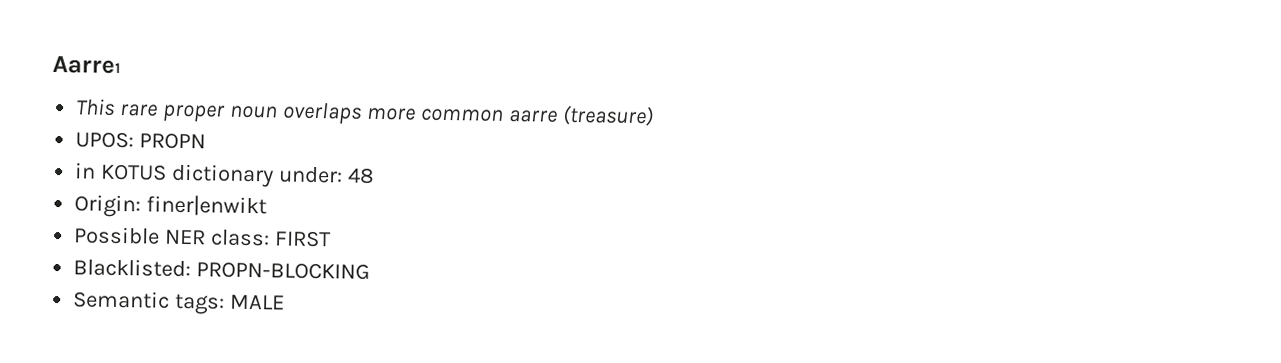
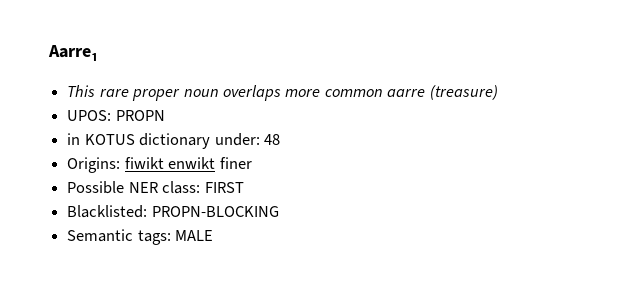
- Origin: finer|enwikt
+ Origins: fiwikt enwikt finer

